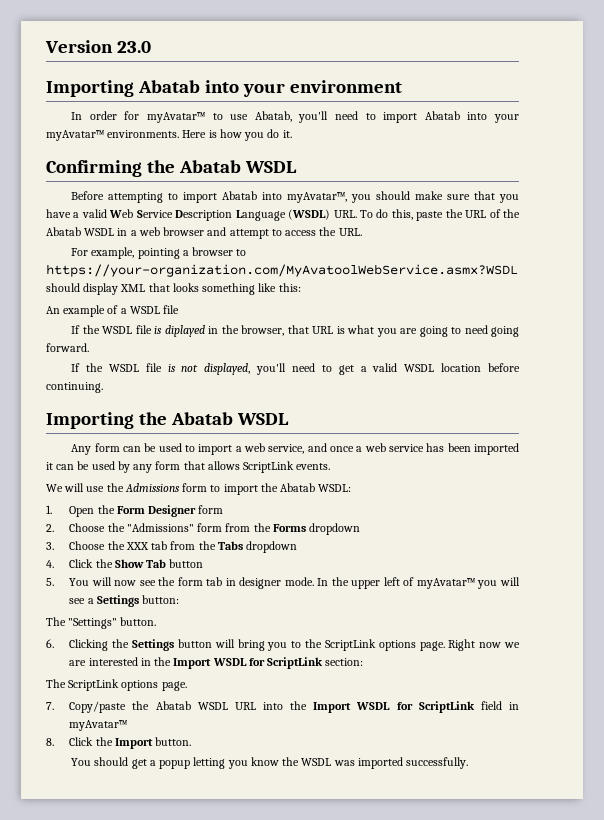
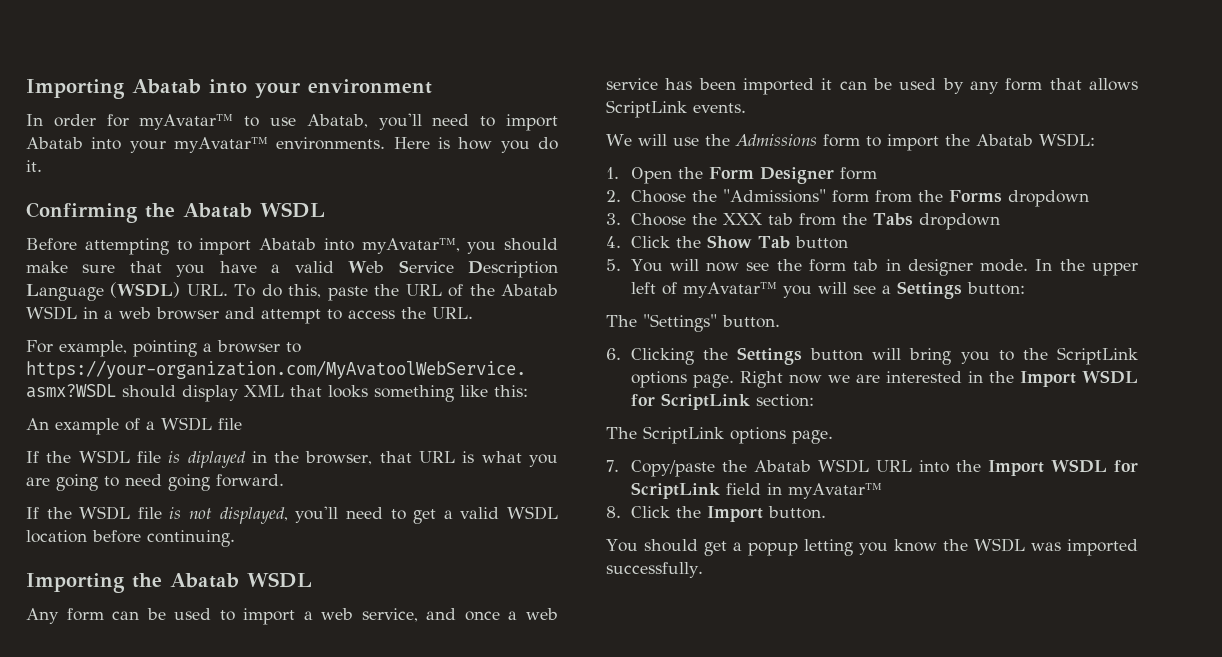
- Version 23.0

